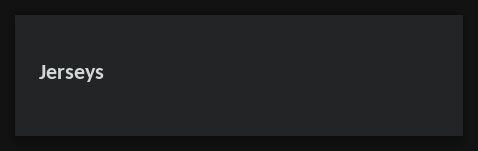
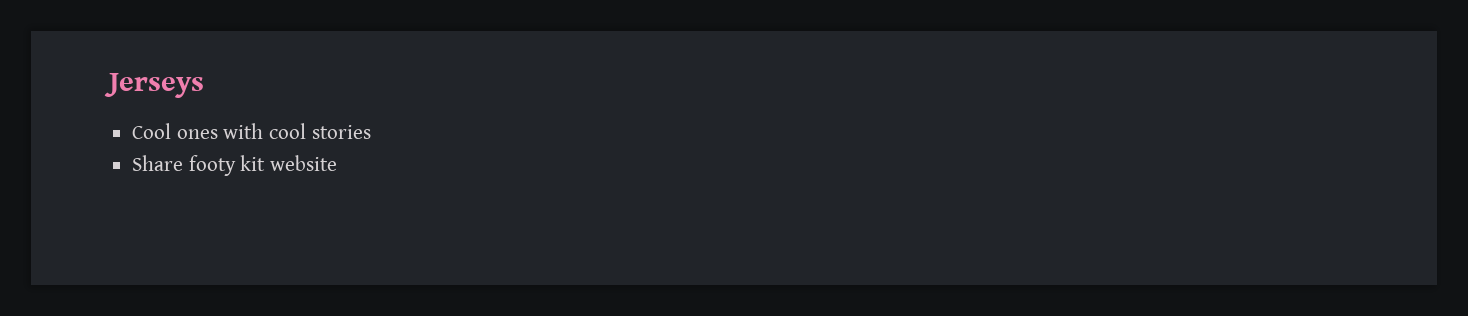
+ Cool ones with cool stories
+ Share footy kit website

